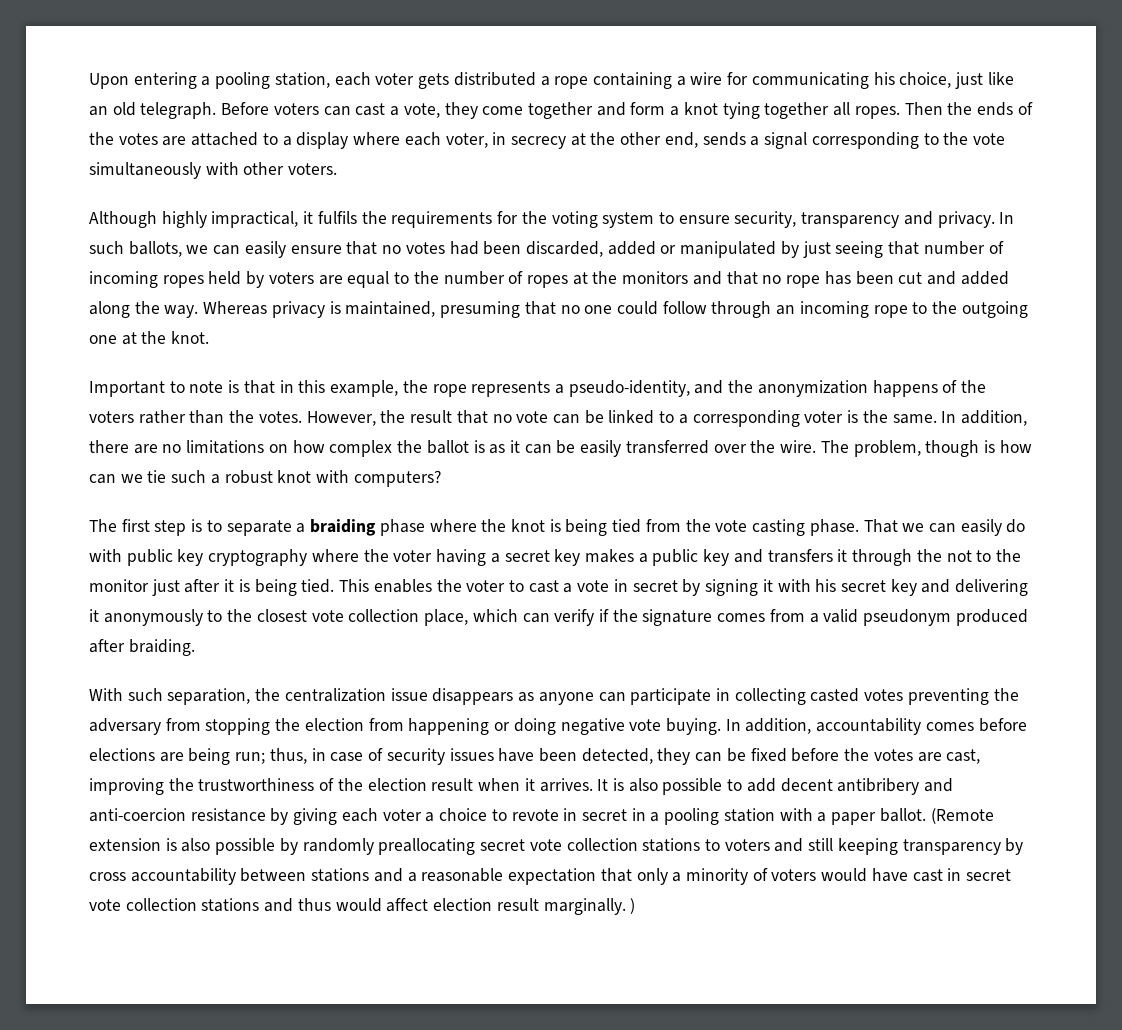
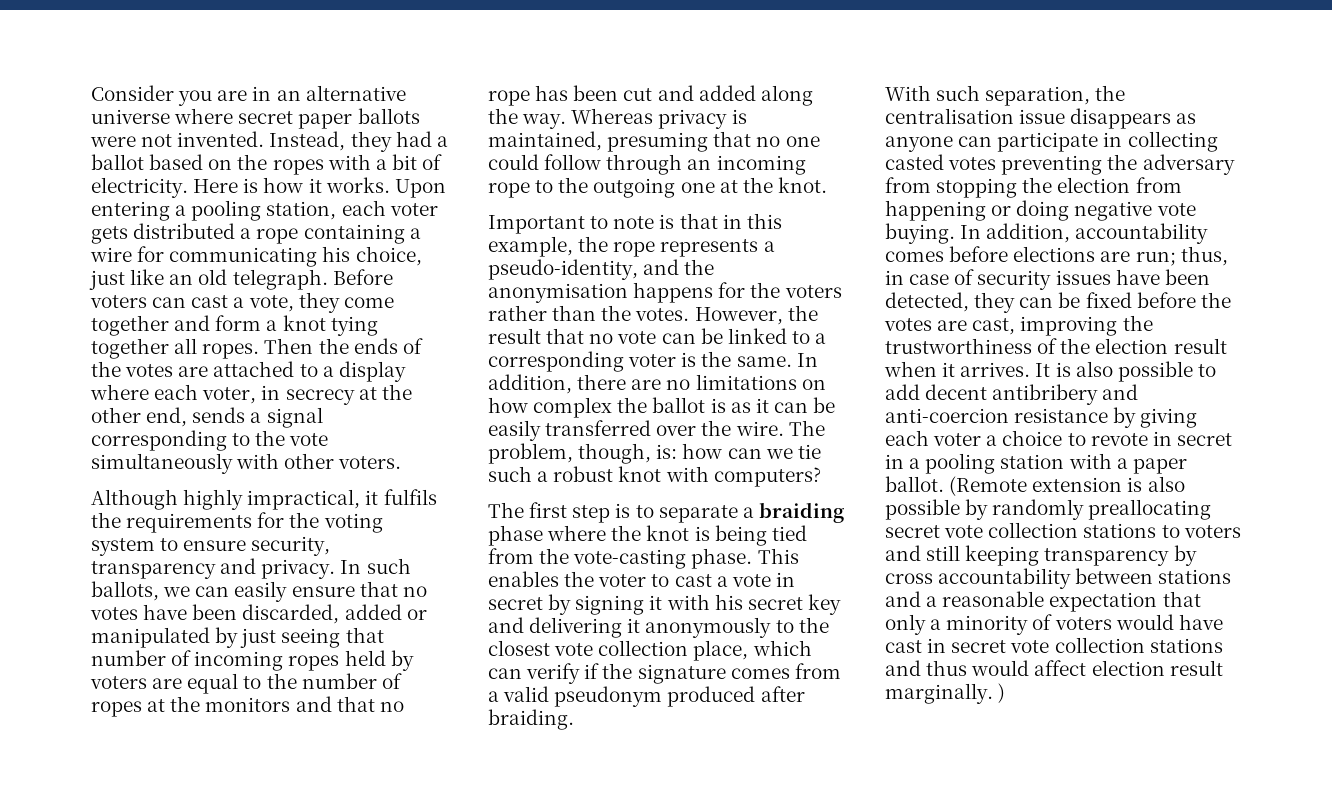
+ Consider you are in an alternative universe where secret paper ballots were not invented. Instead, they had a ballot based on the ropes with a bit of electricity. Here is how it works.
- In such ballots, we can easily ensure that no votes had been discarded, added or manipulated by just seeing that number of incoming ropes held by voters are equal to the number of ropes at the monitors and that no rope has been cut and added along the way.
+ In such ballots, we can easily ensure that no votes have been discarded, added or manipulated by just seeing that number of incoming ropes held by voters are equal to the number of ropes at the monitors and that no rope has been cut and added along the way.
- Important to note is that in this example, the rope represents a pseudo-identity, and the anonymization happens of the voters rather than the votes.
+ Important to note is that in this example, the rope represents a pseudo-identity, and the anonymisation happens for the voters rather than the votes.
- The problem, though is how can we tie such a robust knot with computers?
+ The problem, though, is: how can we tie such a robust knot with computers?
- The first step is to separate a braiding phase where the knot is being tied from the vote casting phase. That we can easily do with public key cryptography where the voter having a secret key makes a public key and transfers it through the not to the monitor just after it is being tied.
+ The first step is to separate a braiding phase where the knot is being tied from the vote-casting phase.
- With such separation, the centralization issue disappears as anyone can participate in collecting casted votes preventing the adversary from stopping the election from happening or doing negative vote buying.
+ With such separation, the centralisation issue disappears as anyone can participate in collecting casted votes preventing the adversary from stopping the election from happening or doing negative vote buying.
- In addition, accountability comes before elections are being run; thus, in case of security issues have been detected, they can be fixed before the votes are cast, improving the trustworthiness of the election result when it arrives.
+ In addition, accountability comes before elections are run; thus, in case of security issues have been detected, they can be fixed before the votes are cast, improving the trustworthiness of the election result when it arrives.

